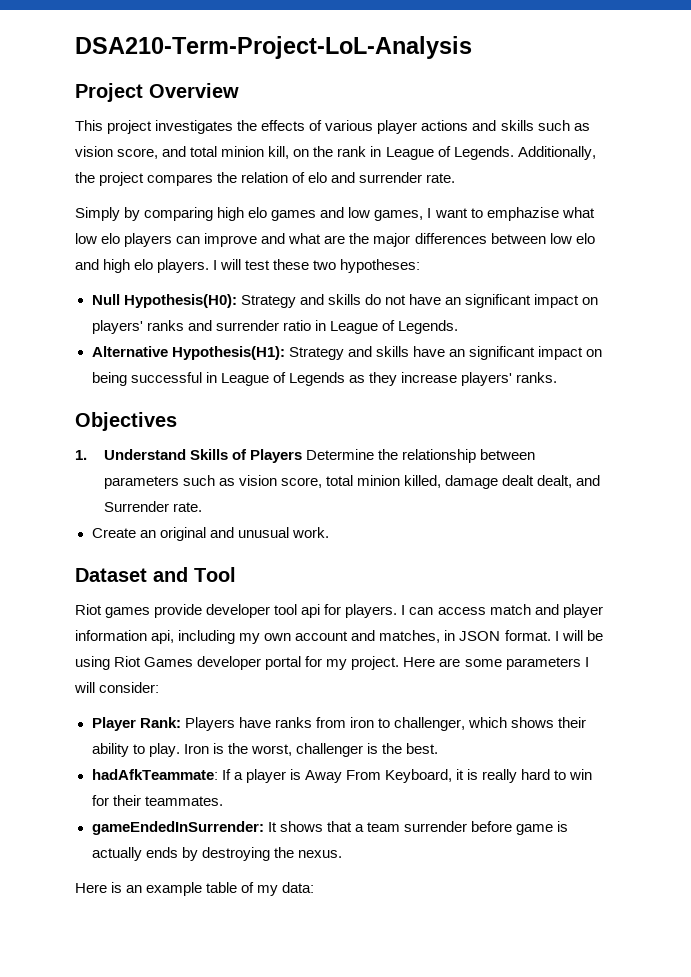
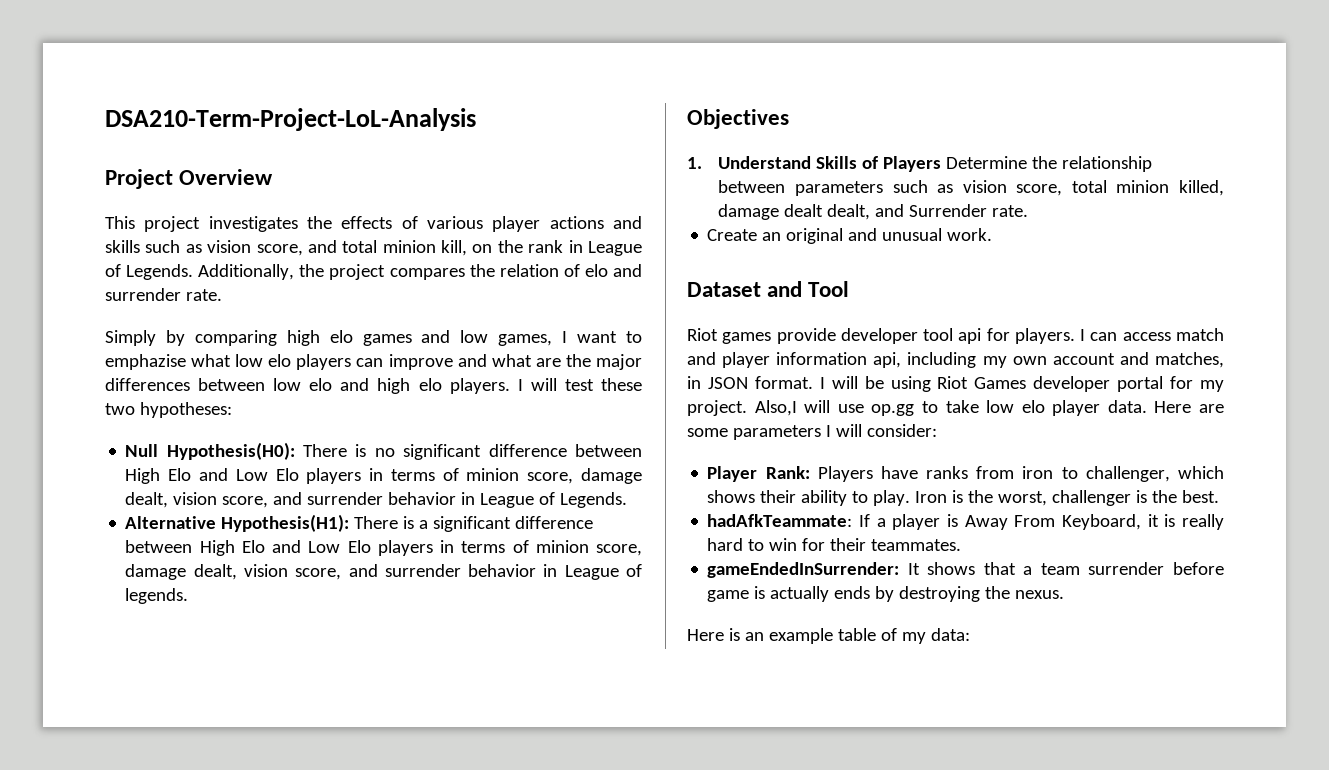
- Null Hypothesis(H0): Strategy and skills do not have an significant impact on players' ranks and surrender ratio in League of Legends.
+ Null Hypothesis(H0): There is no significant difference between High Elo and Low Elo players in terms of minion score, damage dealt, vision score, and surrender behavior in League of Legends.
- Alternative Hypothesis(H1): Strategy and skills have an significant impact on being successful in League of Legends as they increase players' ranks.
+ Alternative Hypothesis(H1): There is a significant difference between High Elo and Low Elo players in terms of minion score, damage dealt, vision score, and surrender behavior in League of legends.
+ Also,I will use op.gg to take low elo player data.

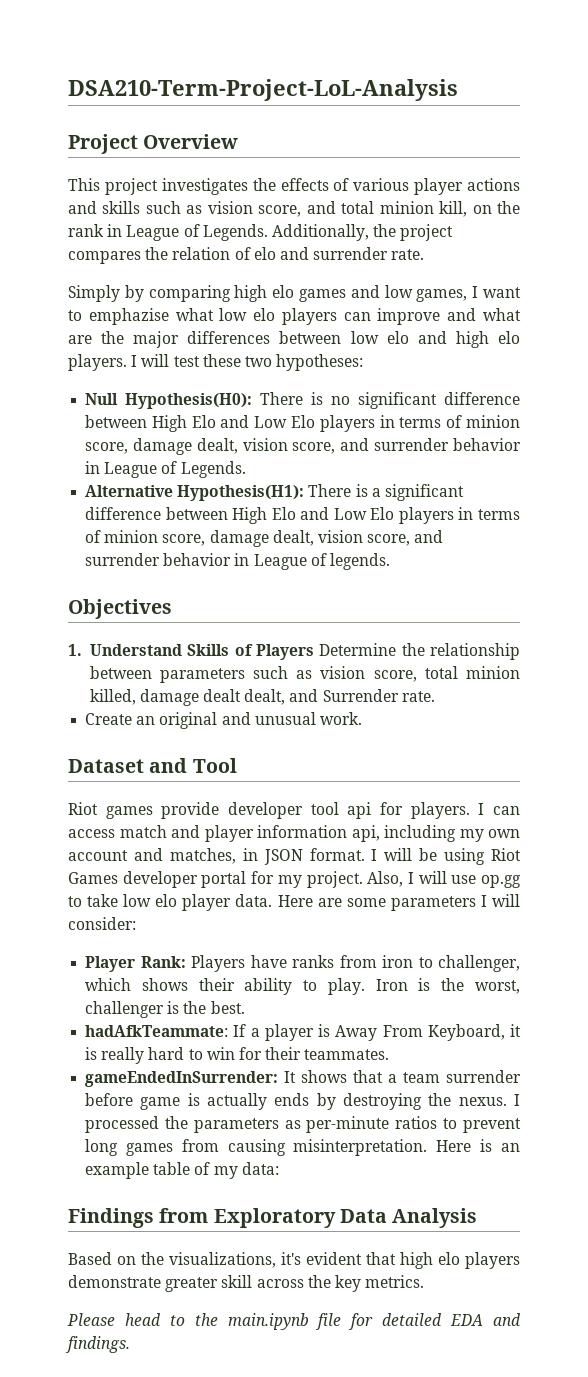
- Also,I will use op.gg to take low elo player data.
+ Also, I will use op.gg to take low elo player data.
- gameEndedInSurrender: It shows that a team surrender before game is actually ends by destroying the nexus.
- Here is an example table of my data:
+ gameEndedInSurrender: It shows that a team surrender before game is actually ends by destroying the nexus. I processed the parameters as per-minute ratios to prevent long games from causing misinterpretation. Here is an example table of my data:
+ Findings from Exploratory Data Analysis
+ Based on the visualizations, it's evident that high elo players demonstrate greater skill across the key metrics.
+ Please head to the main.ipynb file for detailed EDA and findings.

